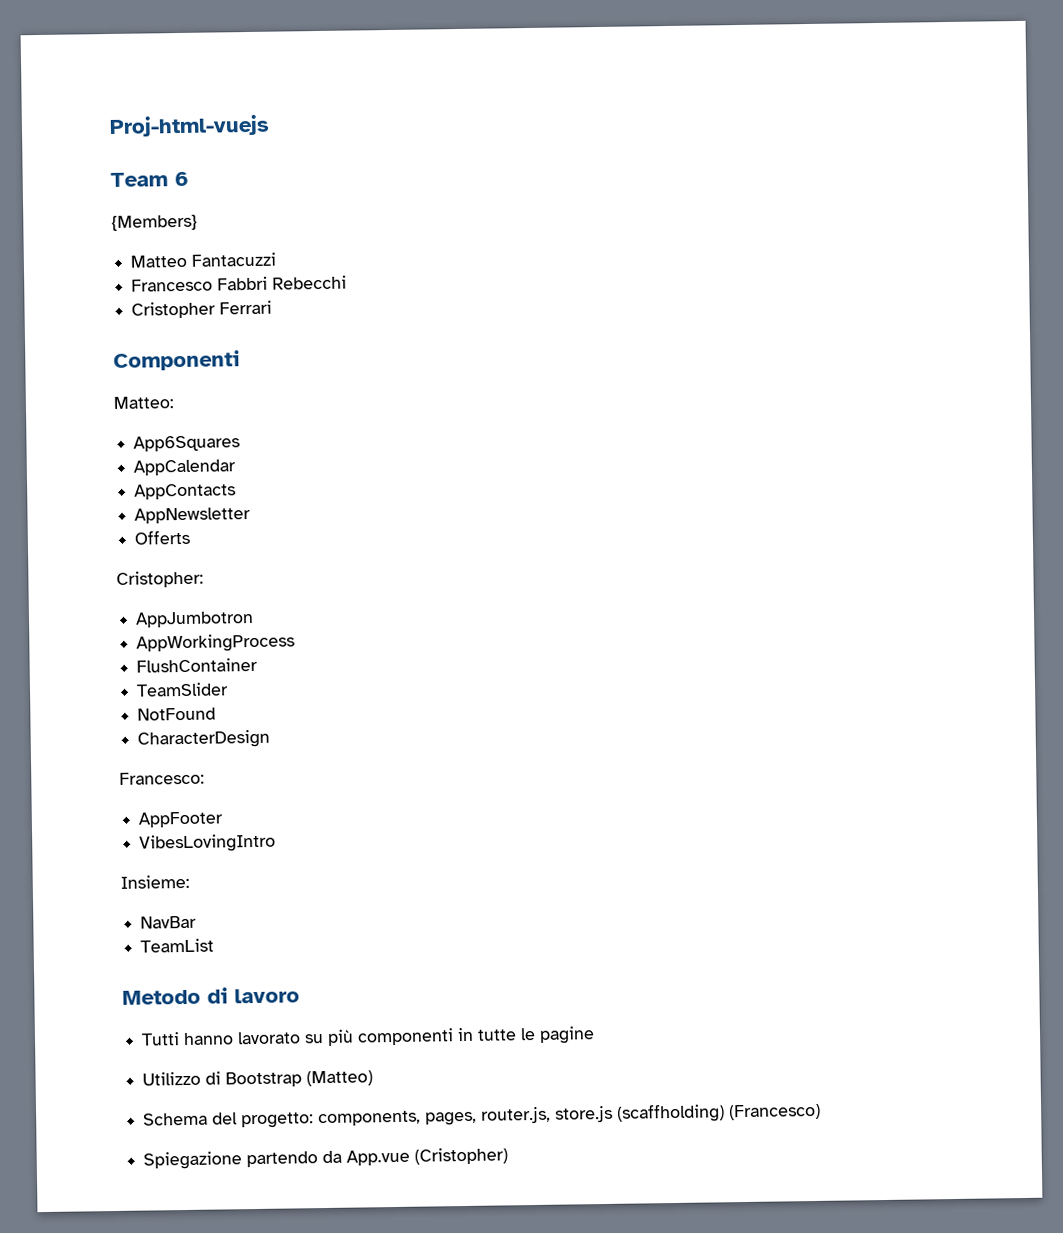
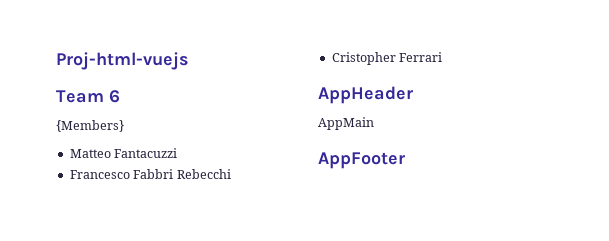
- Componenti
- Matteo:
- App6Squares
- AppCalendar
- AppContacts
- AppNewsletter
- Offerts
- Cristopher:
- AppJumbotron
- AppWorkingProcess
- FlushContainer
- TeamSlider
- NotFound
- CharacterDesign
- Francesco:
+ AppHeader
+ AppMain
  AppFooter
- VibesLovingIntro
- Insieme:
- NavBar
- TeamList
- Metodo di lavoro
- Tutti hanno lavorato su più componenti in tutte le pagine
- Utilizzo di Bootstrap (Matteo)
- Schema del progetto: components, pages, router.js, store.js (scaffholding) (Francesco)
- Spiegazione partendo da App.vue (Cristopher)

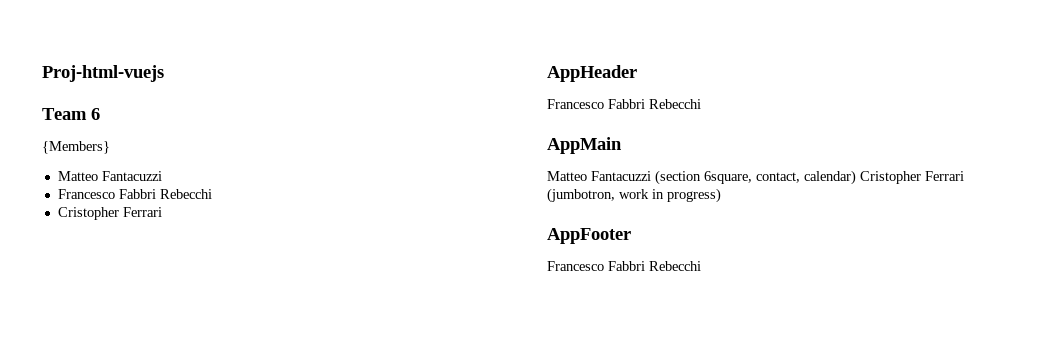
  AppHeader
+ Francesco Fabbri Rebecchi
  AppMain
+ Matteo Fantacuzzi (section 6square, contact, calendar) Cristopher Ferrari (jumbotron, work in progress)
  AppFooter
+ Francesco Fabbri Rebecchi

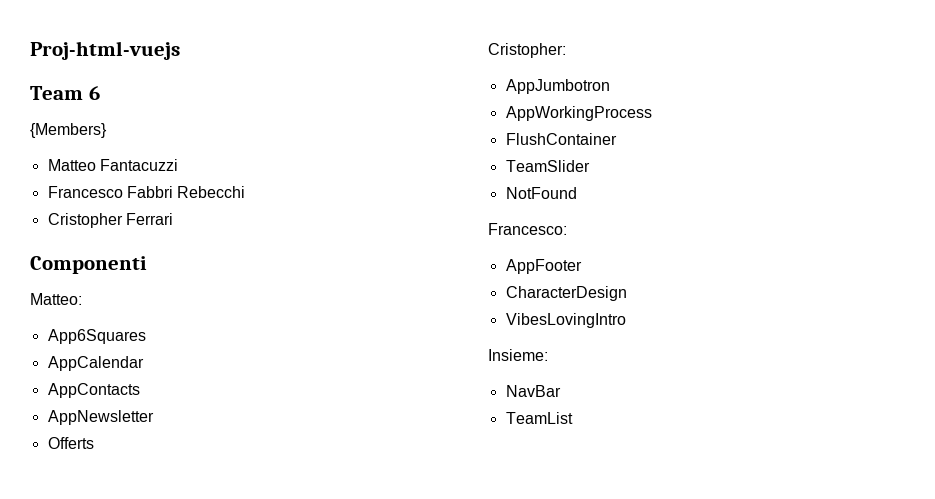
- AppHeader
- Francesco Fabbri Rebecchi
- AppMain
- Matteo Fantacuzzi (section 6square, contact, calendar) Cristopher Ferrari (jumbotron, work in progress)
+ Componenti
+ Matteo:
+ App6Squares
+ AppCalendar
+ AppContacts
+ AppNewsletter
+ Offerts
+ Cristopher:
+ AppJumbotron
+ AppWorkingProcess
+ FlushContainer
+ TeamSlider
+ NotFound
+ Francesco:
  AppFooter
- Francesco Fabbri Rebecchi
+ CharacterDesign
+ VibesLovingIntro
+ Insieme:
+ NavBar
+ TeamList

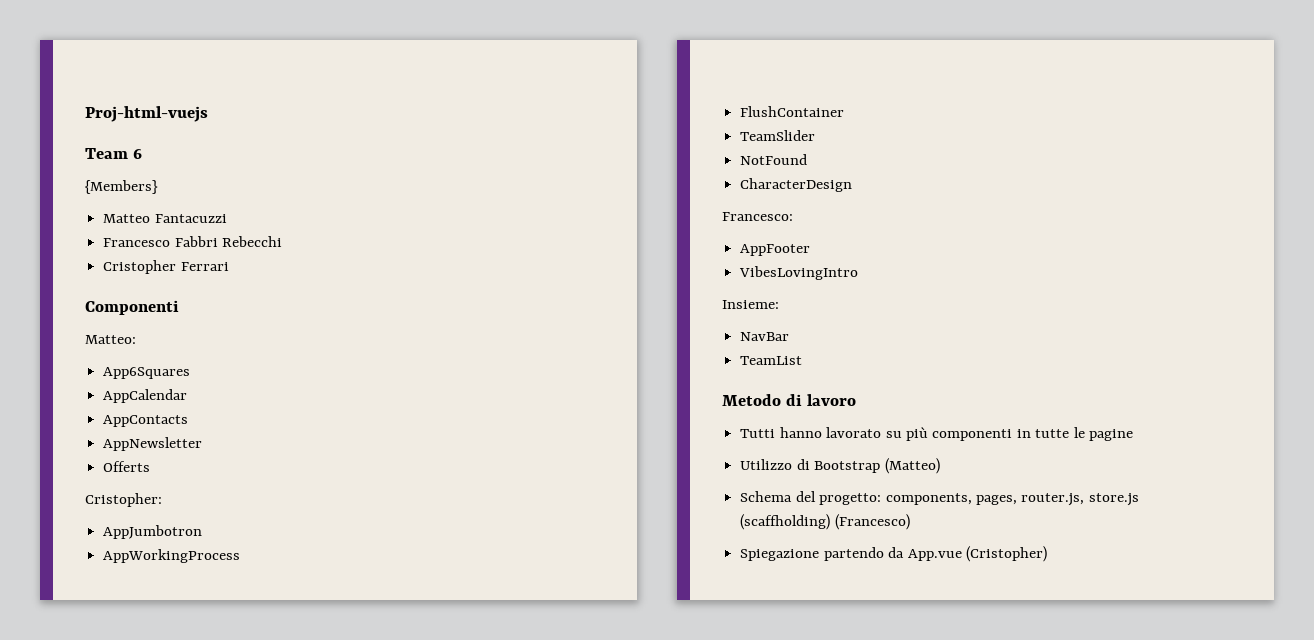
+ CharacterDesign
- CharacterDesign
+ Metodo di lavoro
+ Tutti hanno lavorato su più componenti in tutte le pagine
+ Utilizzo di Bootstrap (Matteo)
+ Schema del progetto: components, pages, router.js, store.js (scaffholding) (Francesco)
+ Spiegazione partendo da App.vue (Cristopher)

